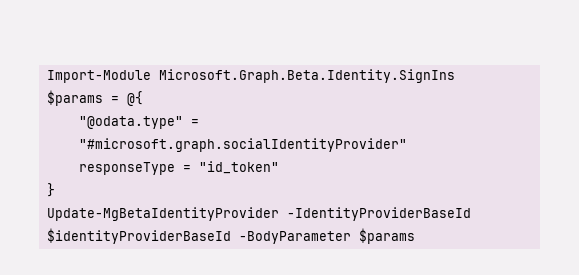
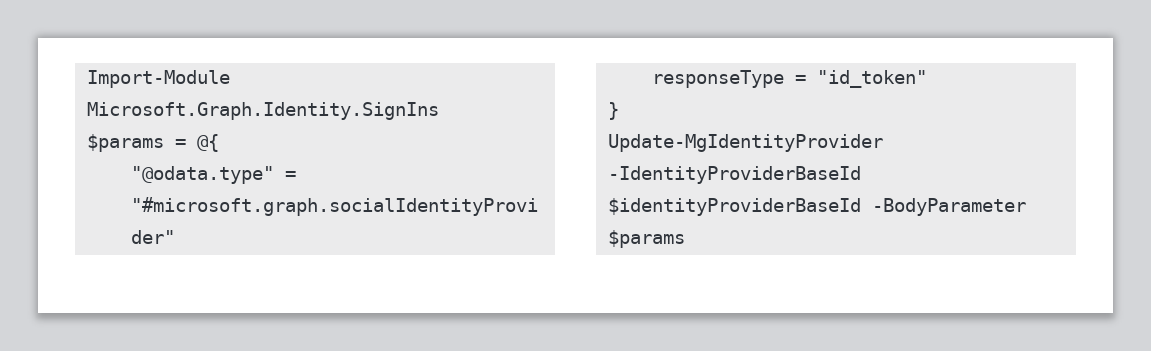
- Import-Module Microsoft.Graph.Beta.Identity.SignIns
+ Import-Module Microsoft.Graph.Identity.SignIns
- Update-MgBetaIdentityProvider -IdentityProviderBaseId $identityProviderBaseId -BodyParameter $params
+ Update-MgIdentityProvider -IdentityProviderBaseId $identityProviderBaseId -BodyParameter $params

